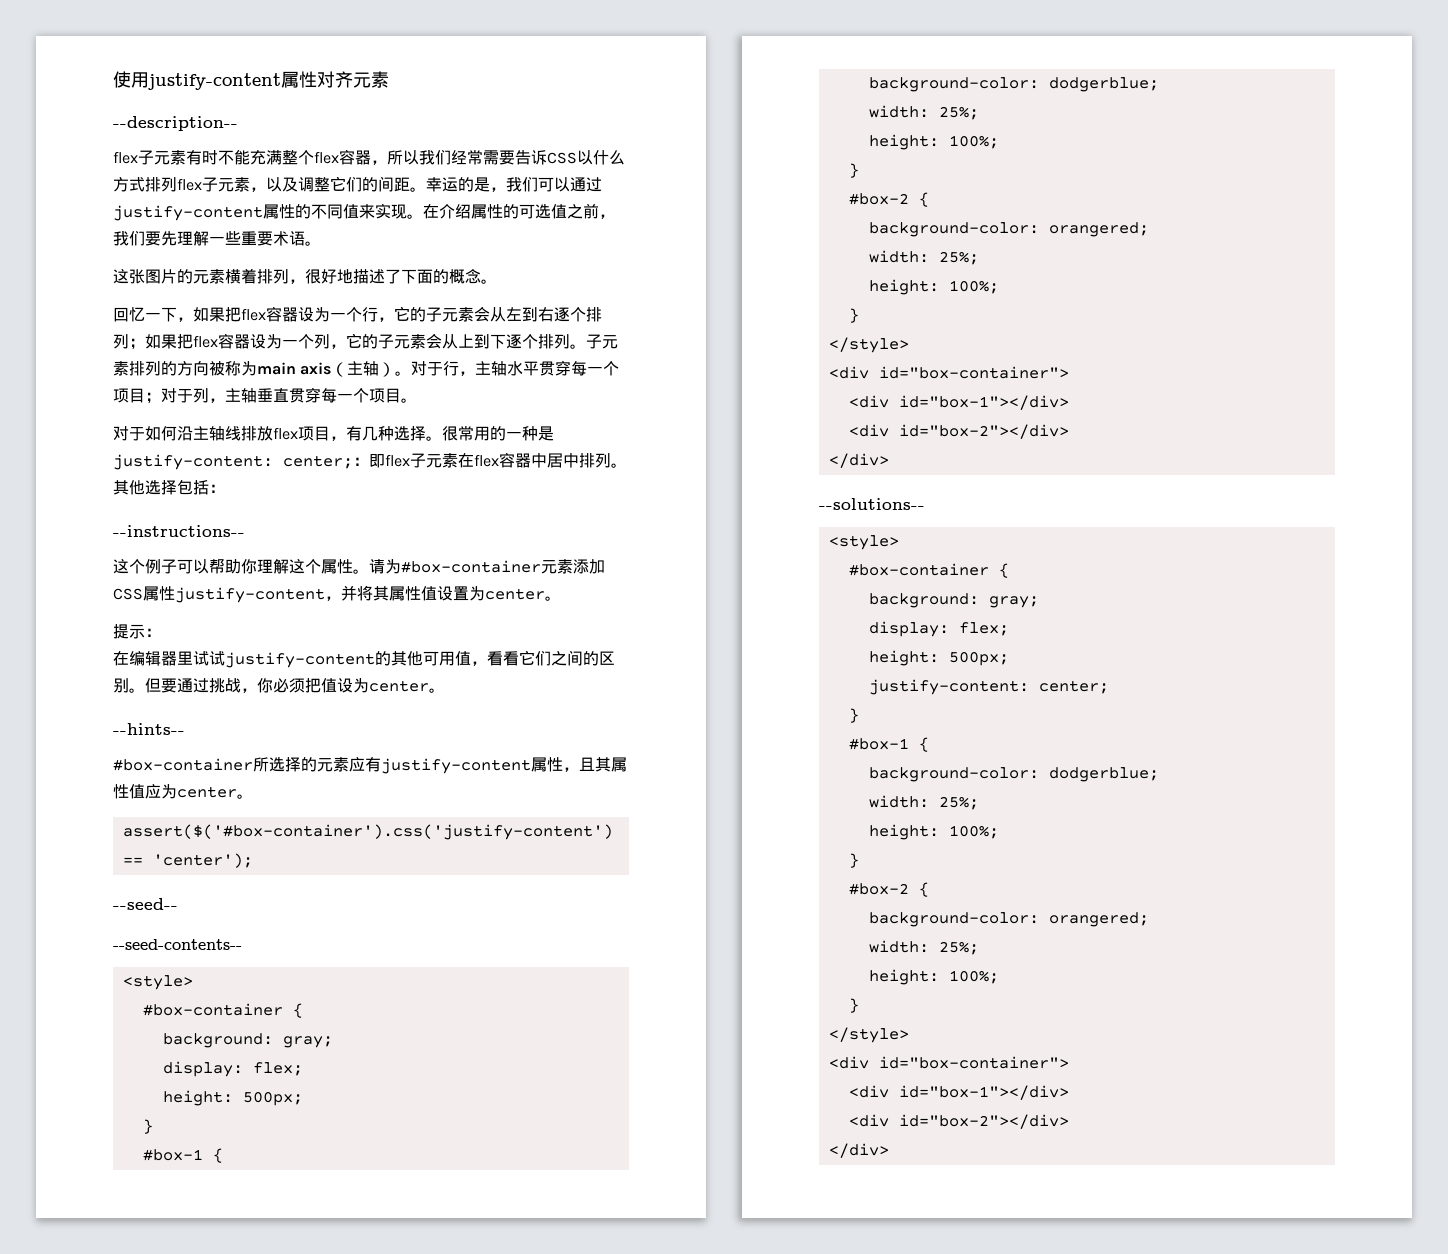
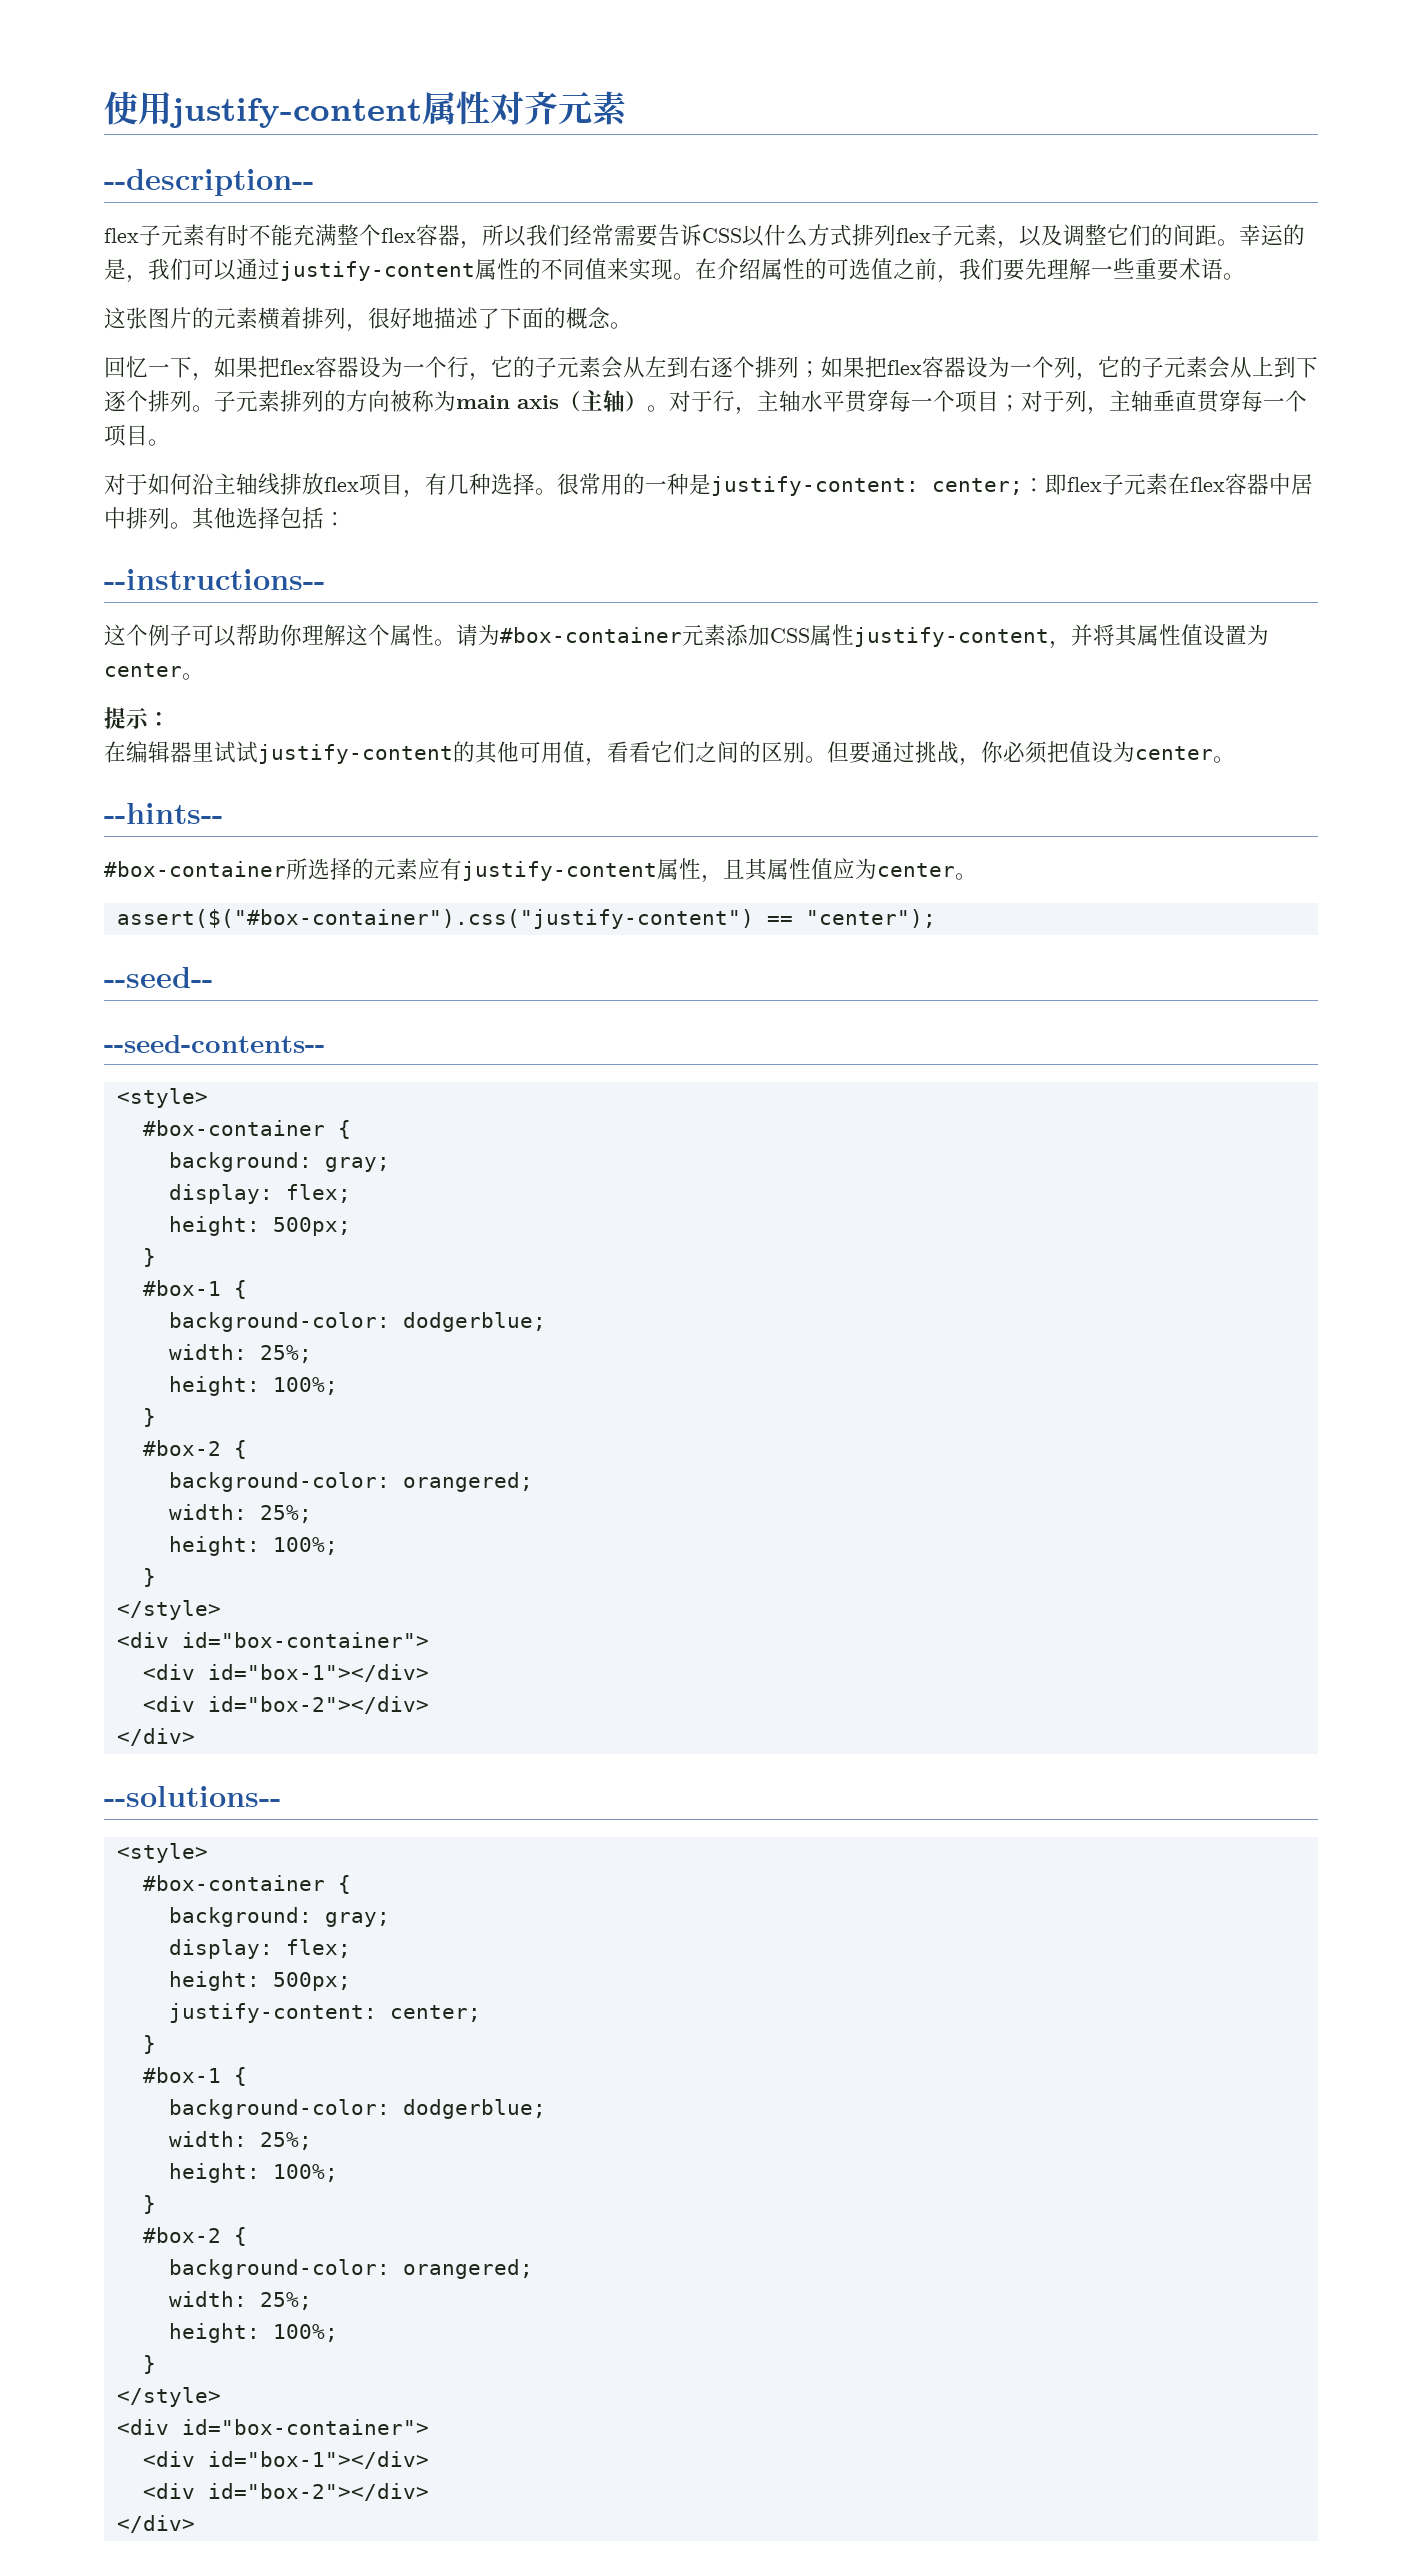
- assert($('#box-container').css('justify-content') == 'center');
+ assert($("#box-container").css("justify-content") == "center");

